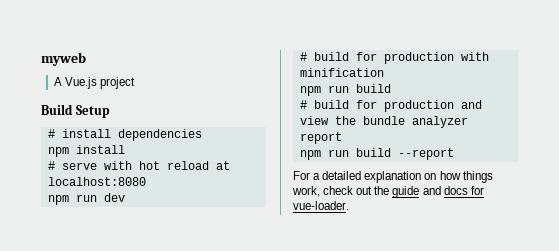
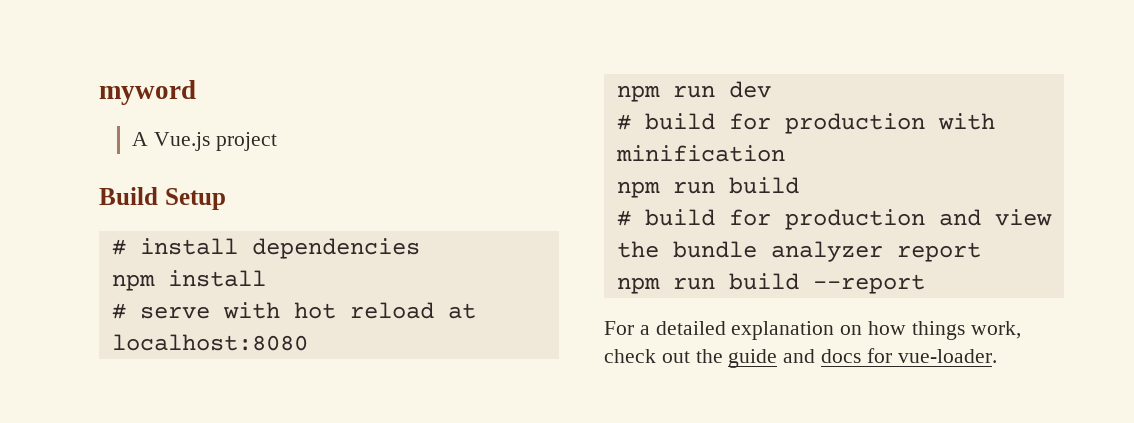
- myweb
+ myword

